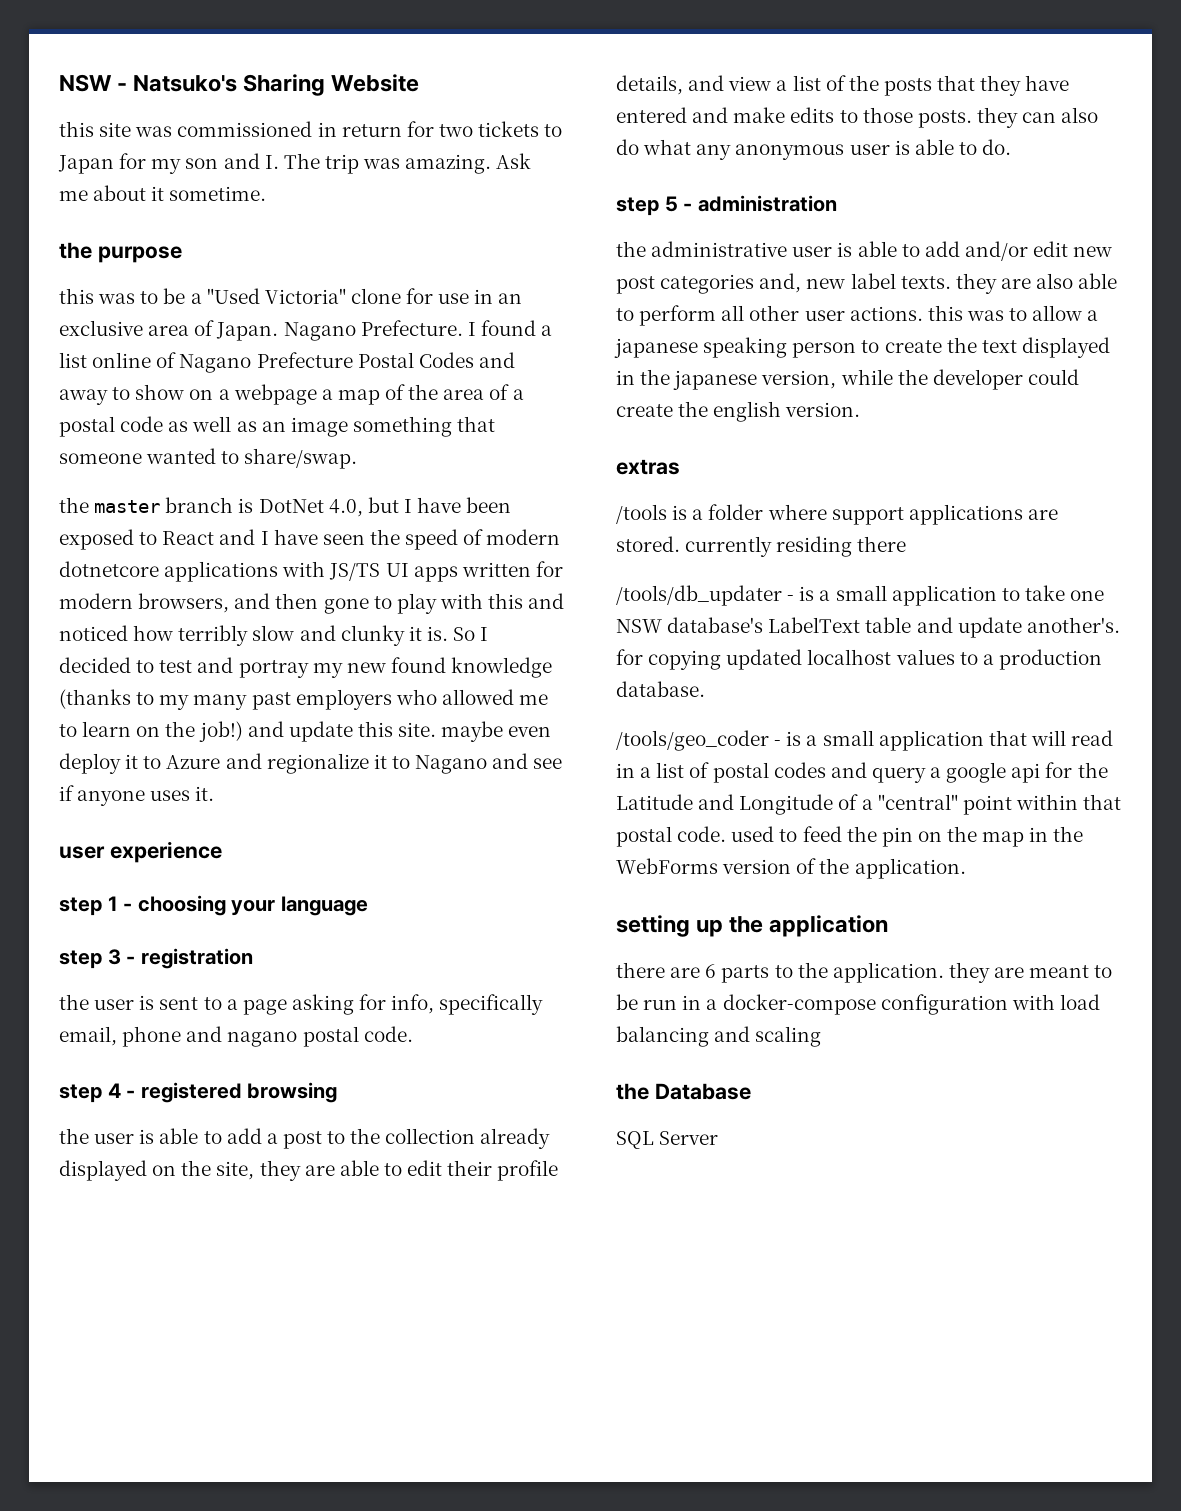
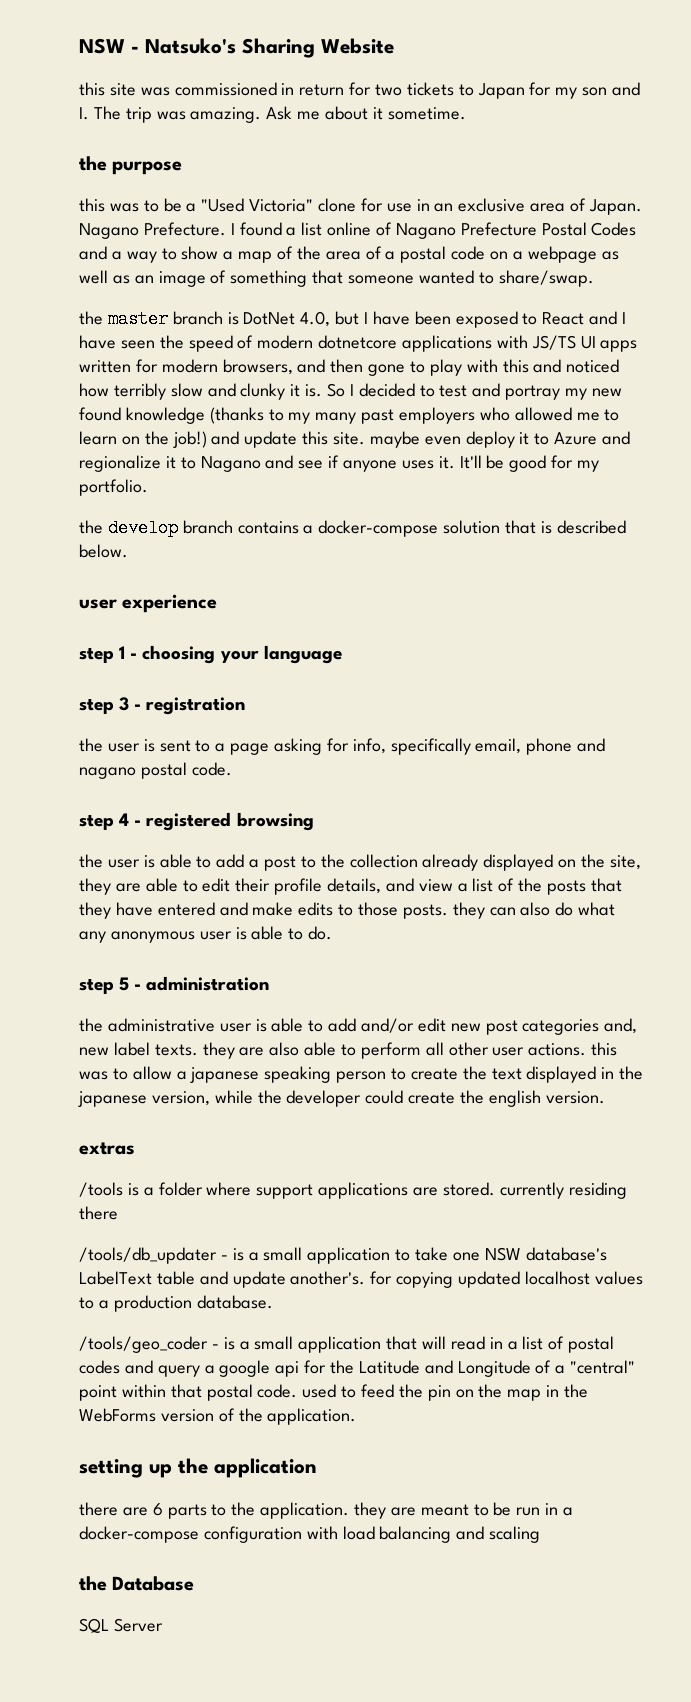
- I found a list online of Nagano Prefecture Postal Codes and away to show on a webpage a map of the area of a postal code as well as an image something that someone wanted to share/swap.
+ I found a list online of Nagano Prefecture Postal Codes and a way to show a map of the area of a postal code on a webpage as well as an image of something that someone wanted to share/swap.
+ It'll be good for my portfolio.
+ the develop branch contains a docker-compose solution that is described below.

